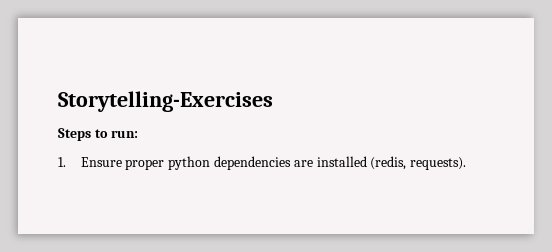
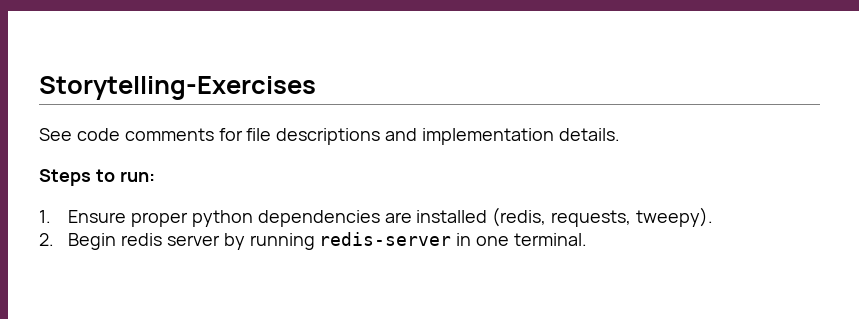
+ See code comments for file descriptions and implementation details.
- 1. Ensure proper python dependencies are installed (redis, requests).
+ 1. Ensure proper python dependencies are installed (redis, requests, tweepy).
+ 2. Begin redis server by running redis-server in one terminal.

